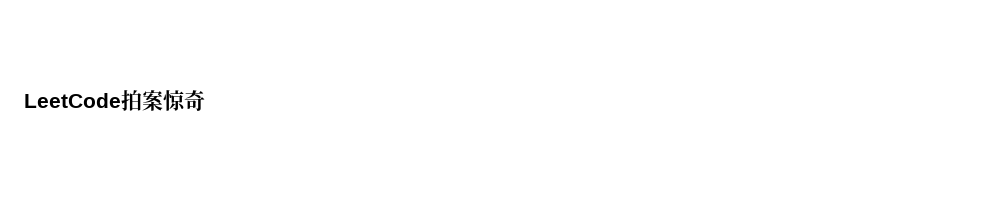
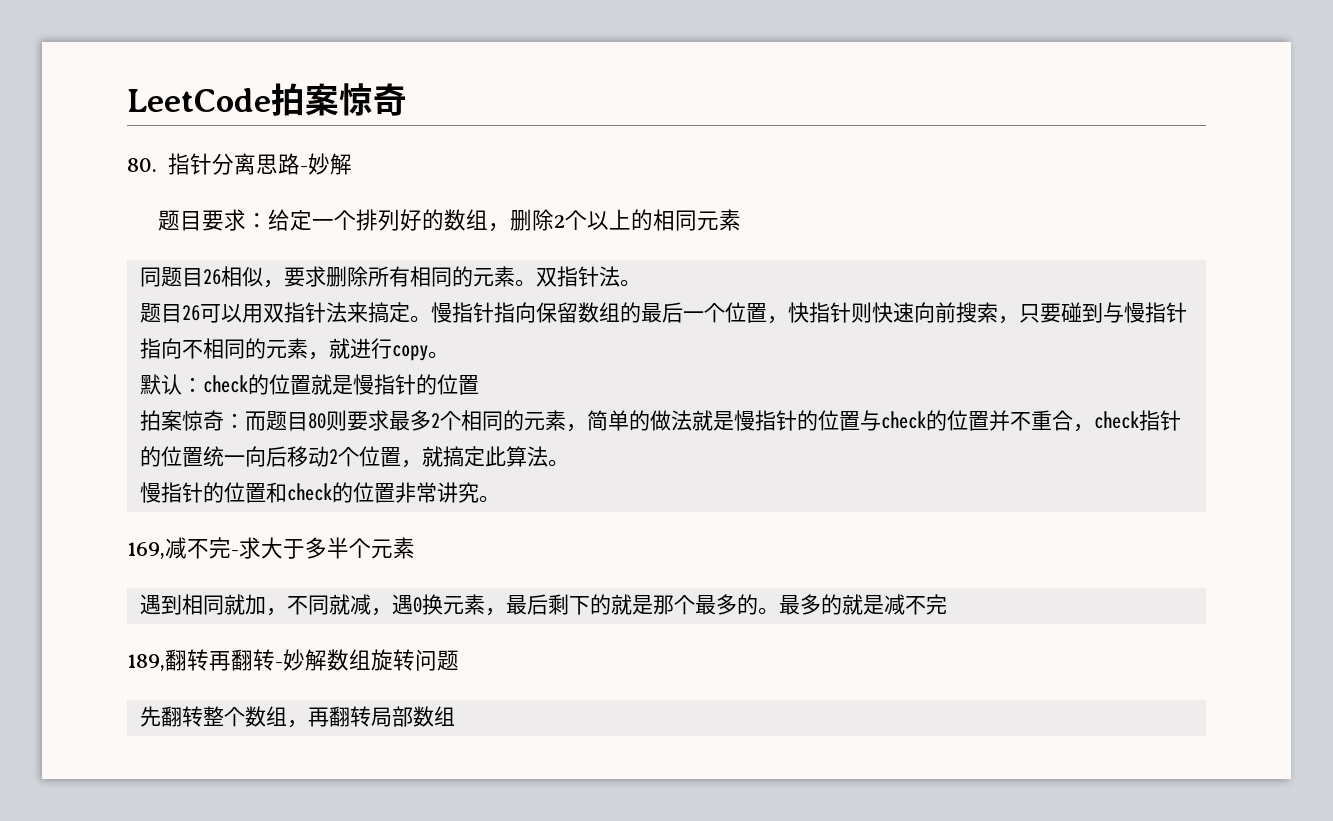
+ 80.指针分离思路-妙解
+ 题目要求：给定一个排列好的数组，删除2个以上的相同元素
+ 同题目26相似，要求删除所有相同的元素。双指针法。
+ 题目26可以用双指针法来搞定。慢指针指向保留数组的最后一个位置，快指针则快速向前搜索，只要碰到与慢指针指向不相同的元素，就进行copy。
+ 默认：check的位置就是慢指针的位置
+ 拍案惊奇：而题目80则要求最多2个相同的元素，简单的做法就是慢指针的位置与check的位置并不重合，check指针的位置统一向后移动2个位置，就搞定此算法。
+ 慢指针的位置和check的位置非常讲究。
+ 169,减不完-求大于多半个元素
+ 遇到相同就加，不同就减，遇0换元素，最后剩下的就是那个最多的。最多的就是减不完
+ 189,翻转再翻转-妙解数组旋转问题
+ 先翻转整个数组，再翻转局部数组

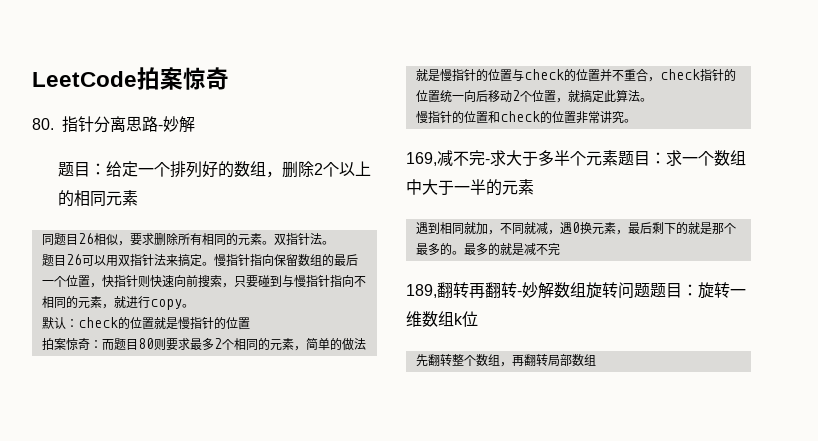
- 题目要求：给定一个排列好的数组，删除2个以上的相同元素
+ 题目：给定一个排列好的数组，删除2个以上的相同元素
- 169,减不完-求大于多半个元素
+ 169,减不完-求大于多半个元素题目：求一个数组中大于一半的元素
- 189,翻转再翻转-妙解数组旋转问题
+ 189,翻转再翻转-妙解数组旋转问题题目：旋转一维数组k位

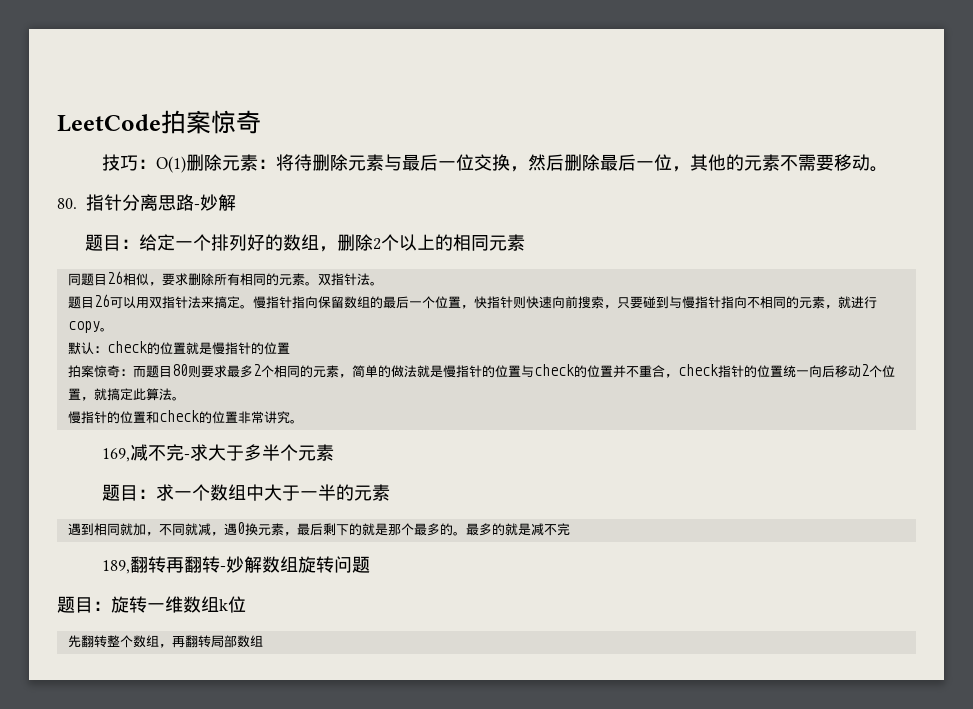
+ 技巧：O(1)删除元素：将待删除元素与最后一位交换，然后删除最后一位，其他的元素不需要移动。
- 169,减不完-求大于多半个元素题目：求一个数组中大于一半的元素
+ 169,减不完-求大于多半个元素
+ 题目：求一个数组中大于一半的元素
- 189,翻转再翻转-妙解数组旋转问题题目：旋转一维数组k位
+ 189,翻转再翻转-妙解数组旋转问题
+ 题目：旋转一维数组k位

